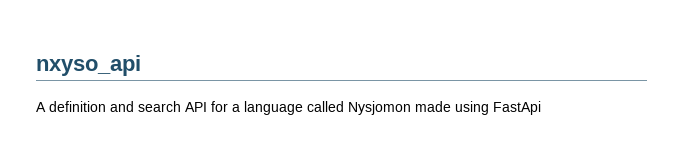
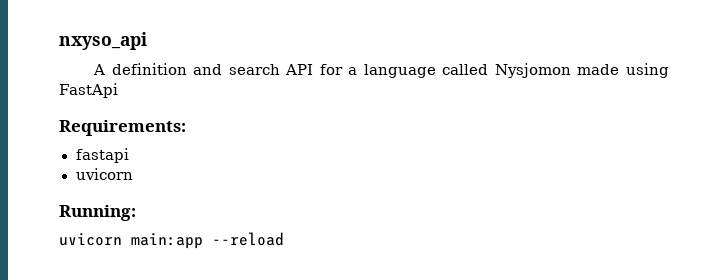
+ Requirements:
+ fastapi
+ uvicorn
+ Running:
+ uvicorn main:app --reload

